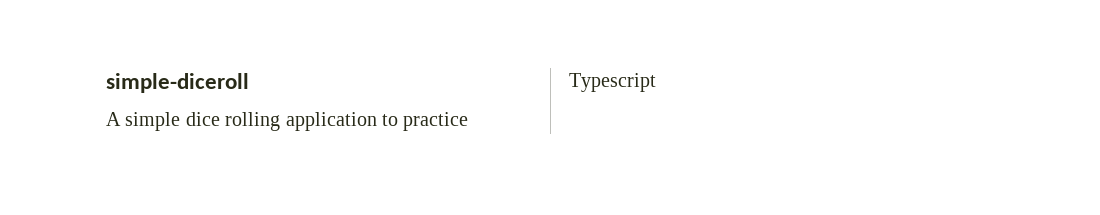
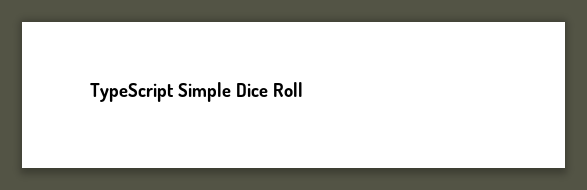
- simple-diceroll
- A simple dice rolling application to practice Typescript
+ TypeScript Simple Dice Roll

